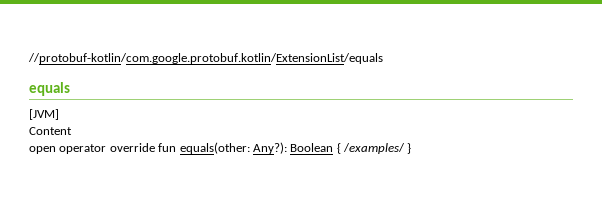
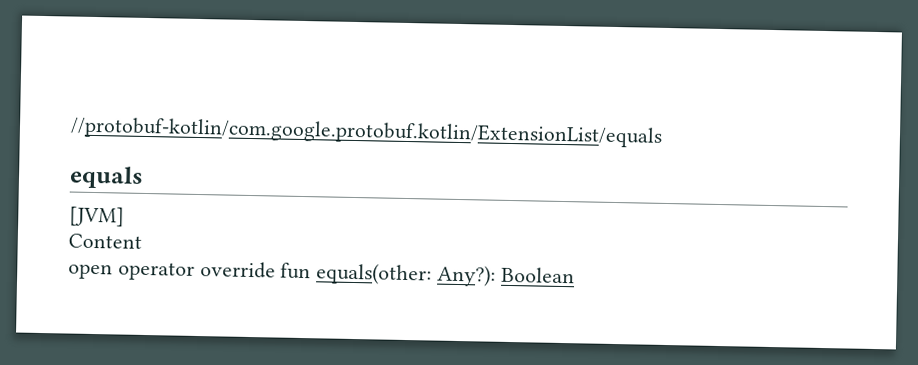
- open operator override fun equals(other: Any?): Boolean { /examples/ }
+ open operator override fun equals(other: Any?): Boolean

